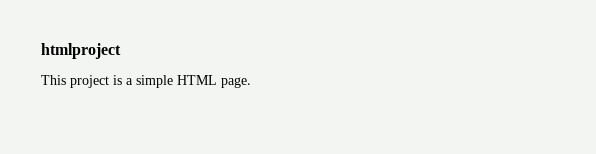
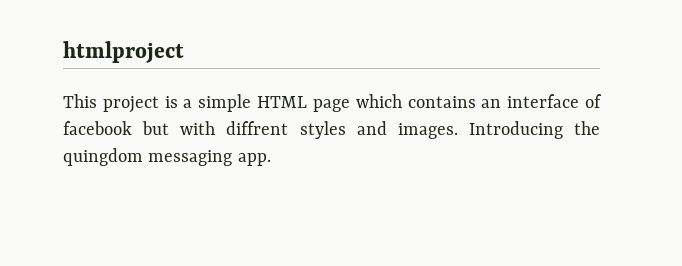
- This project is a simple HTML page.
+ This project is a simple HTML page which contains an interface of facebook but with diffrent styles and images. Introducing the quingdom messaging app.

